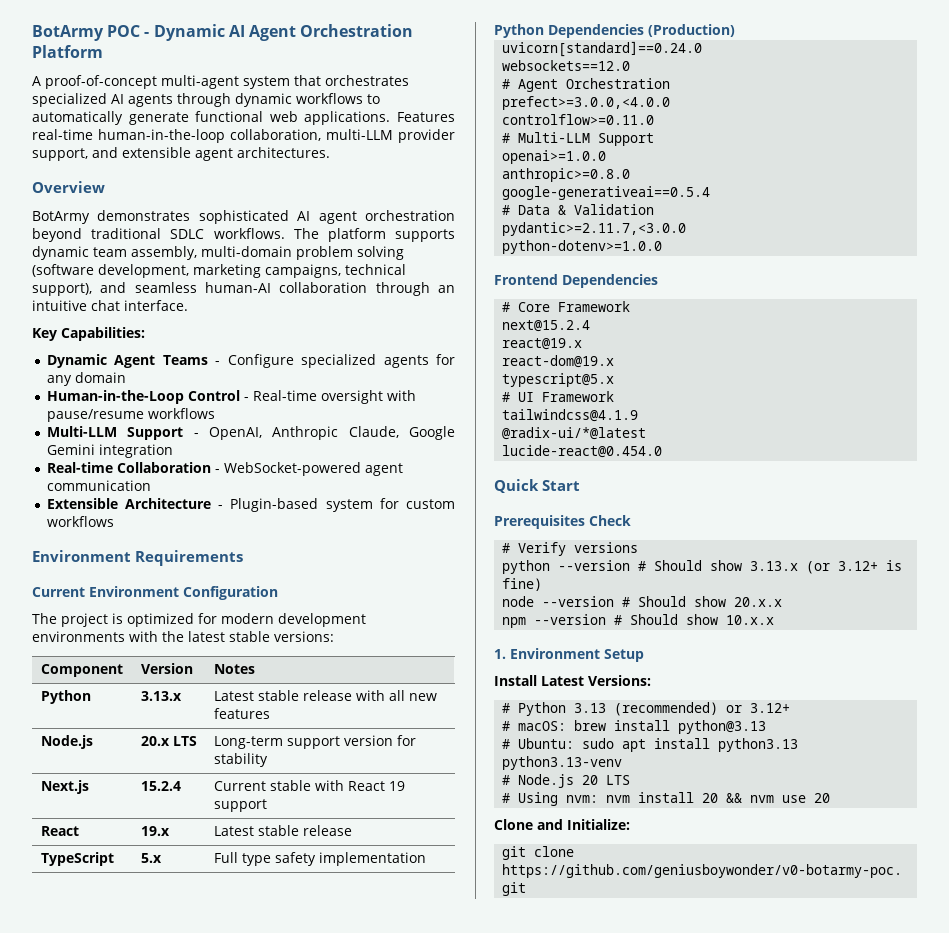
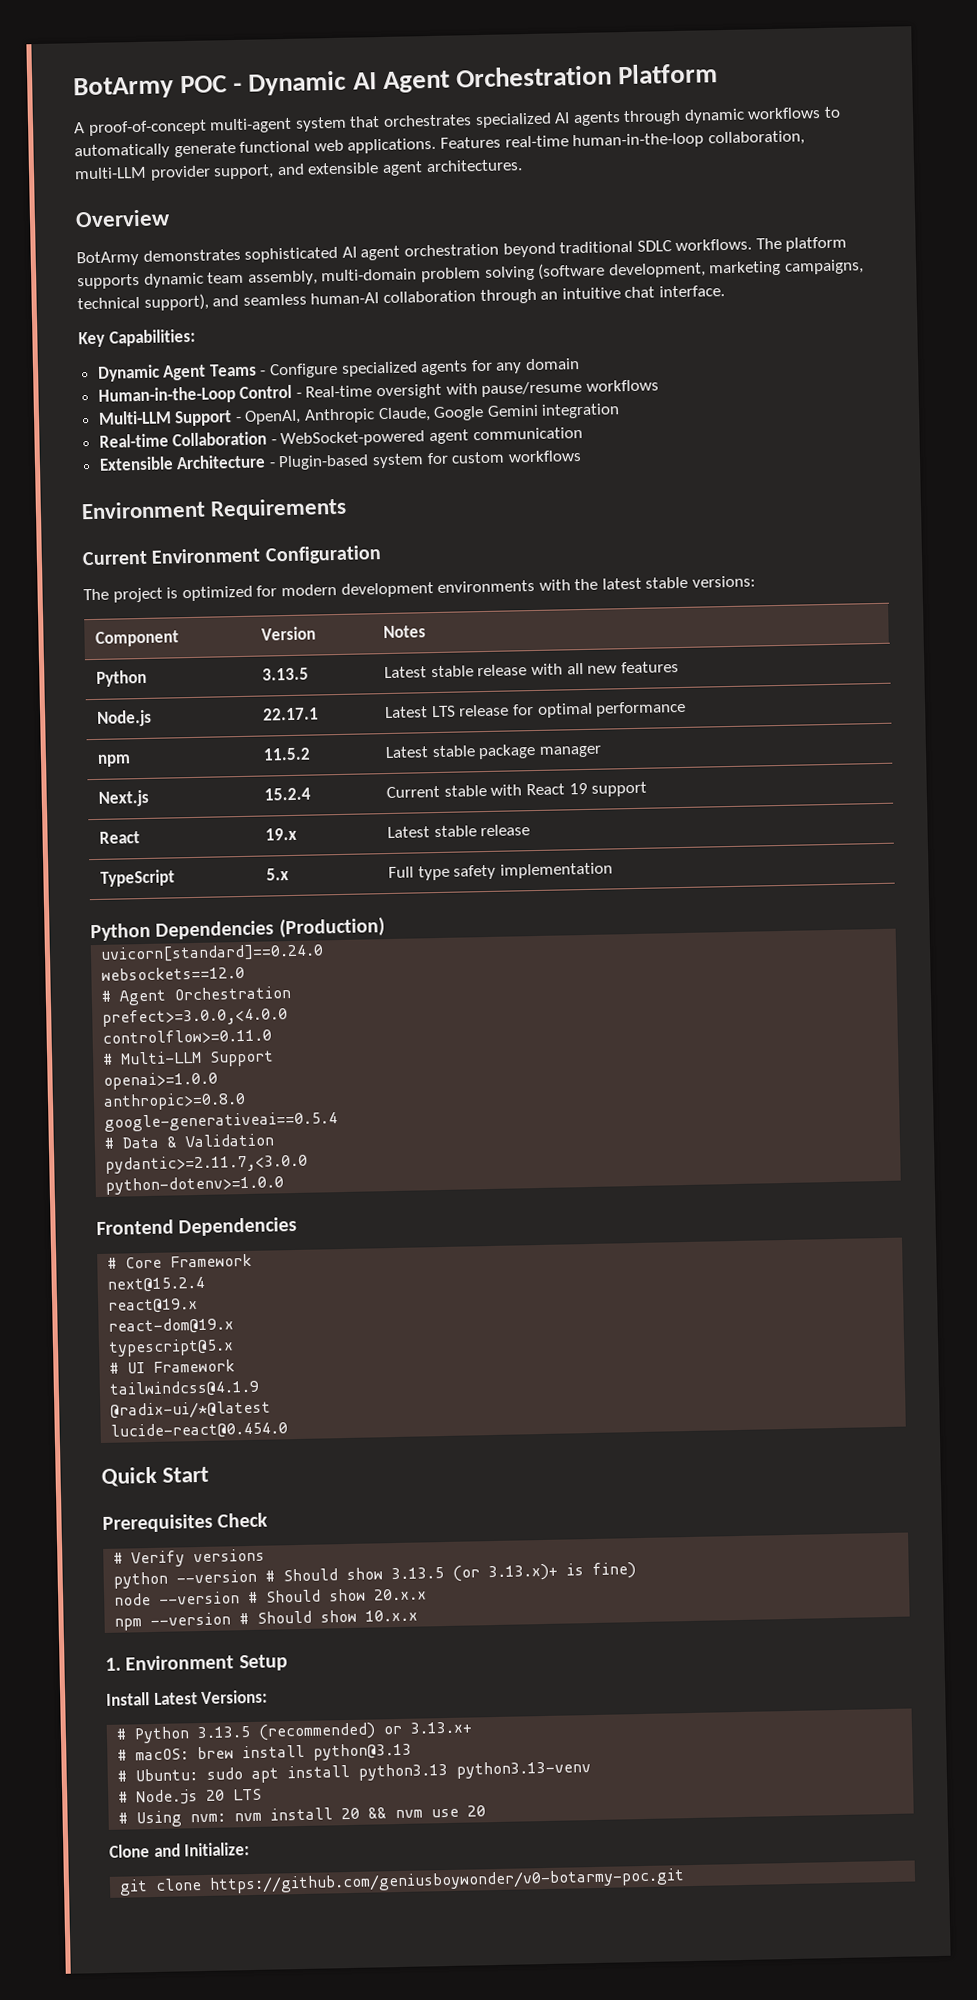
- Python | 3.13.x | Latest stable release with all new features
+ Python | 3.13.5 | Latest stable release with all new features
- Node.js | 20.x LTS | Long-term support version for stability
+ Node.js | 22.17.1 | Latest LTS release for optimal performance
+ npm | 11.5.2 | Latest stable package manager
- python --version # Should show 3.13.x (or 3.12+ is fine)
+ python --version # Should show 3.13.5 (or 3.13.x)+ is fine)
- # Python 3.13 (recommended) or 3.12+
+ # Python 3.13.5 (recommended) or 3.13.x+

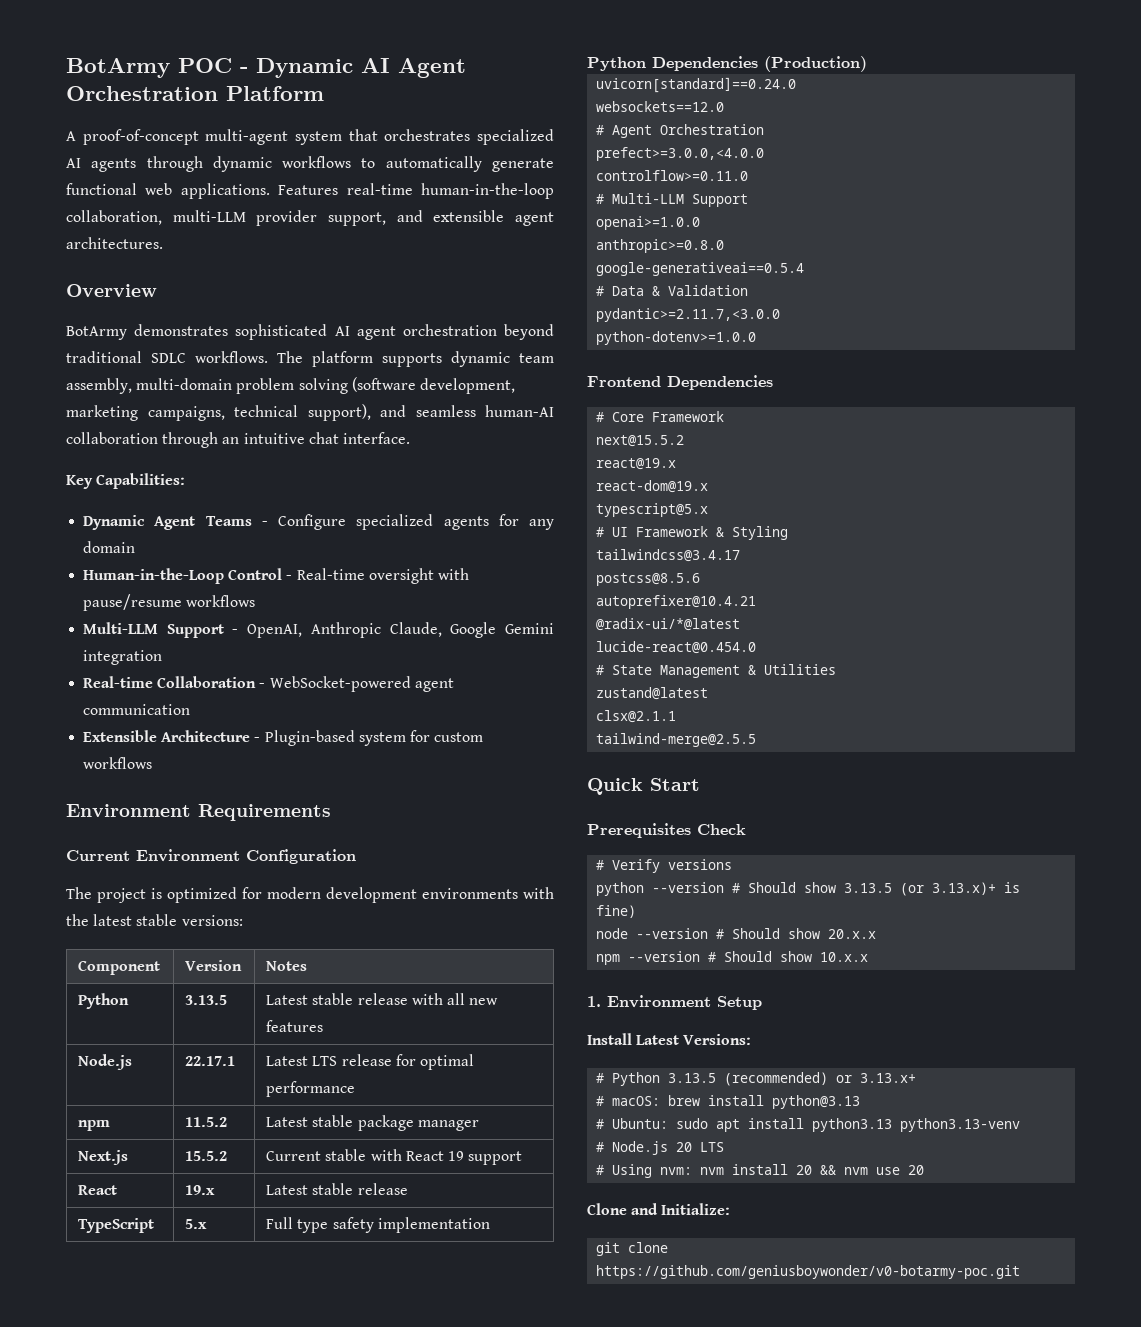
- Next.js | 15.2.4 | Current stable with React 19 support
+ Next.js | 15.5.2 | Current stable with React 19 support
- next@15.2.4
+ next@15.5.2
- # UI Framework
- tailwindcss@4.1.9
+ # UI Framework & Styling
+ tailwindcss@3.4.17
+ postcss@8.5.6
+ autoprefixer@10.4.21
  @radix-ui/*@latest
  lucide-react@0.454.0
+ # State Management & Utilities
+ zustand@latest
+ clsx@2.1.1
+ tailwind-merge@2.5.5

